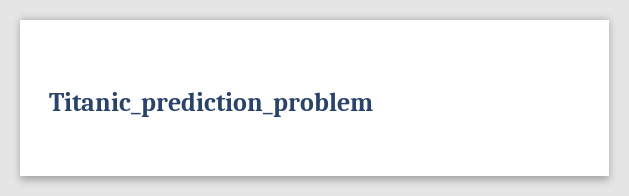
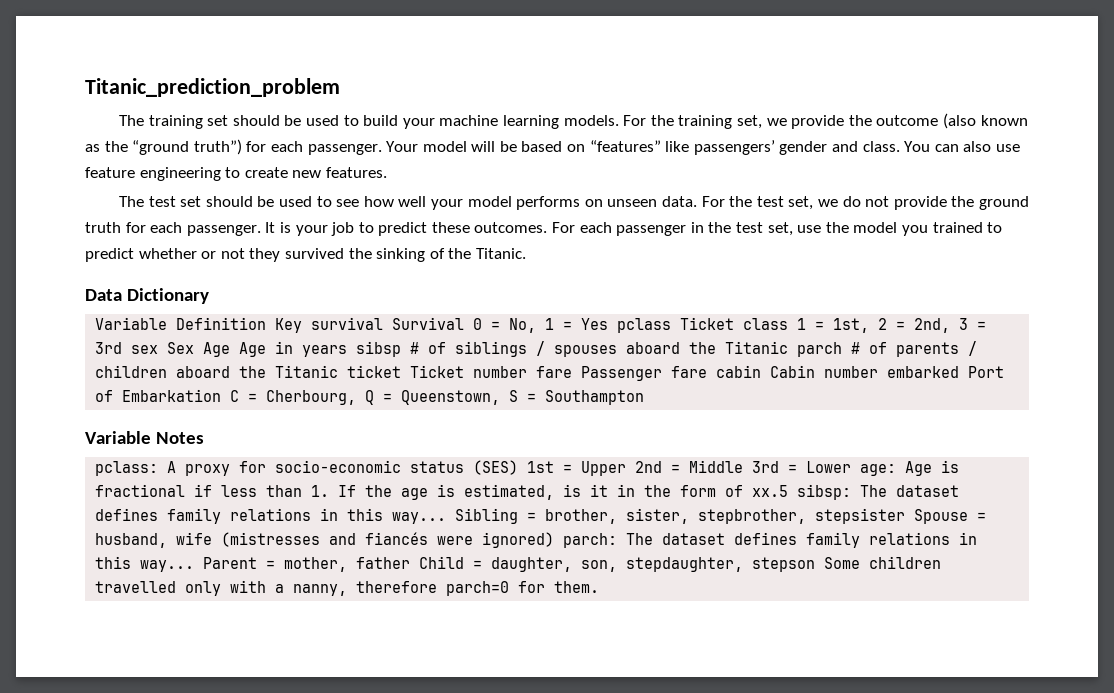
+ The training set should be used to build your machine learning models. For the training set, we provide the outcome (also known as the “ground truth”) for each passenger. Your model will be based on “features” like passengers’ gender and class. You can also use feature engineering to create new features.
+ The test set should be used to see how well your model performs on unseen data. For the test set, we do not provide the ground truth for each passenger. It is your job to predict these outcomes. For each passenger in the test set, use the model you trained to predict whether or not they survived the sinking of the Titanic.
+ Data Dictionary
+ Variable Definition Key survival Survival 0 = No, 1 = Yes pclass Ticket class 1 = 1st, 2 = 2nd, 3 = 3rd sex Sex Age Age in years sibsp # of siblings / spouses aboard the Titanic parch # of parents / children aboard the Titanic ticket Ticket number fare Passenger fare cabin Cabin number embarked Port of Embarkation C = Cherbourg, Q = Queenstown, S = Southampton
+ Variable Notes
+ pclass: A proxy for socio-economic status (SES) 1st = Upper 2nd = Middle 3rd = Lower age: Age is fractional if less than 1. If the age is estimated, is it in the form of xx.5 sibsp: The dataset defines family relations in this way... Sibling = brother, sister, stepbrother, stepsister Spouse = husband, wife (mistresses and fiancés were ignored) parch: The dataset defines family relations in this way... Parent = mother, father Child = daughter, son, stepdaughter, stepson Some children travelled only with a nanny, therefore parch=0 for them.

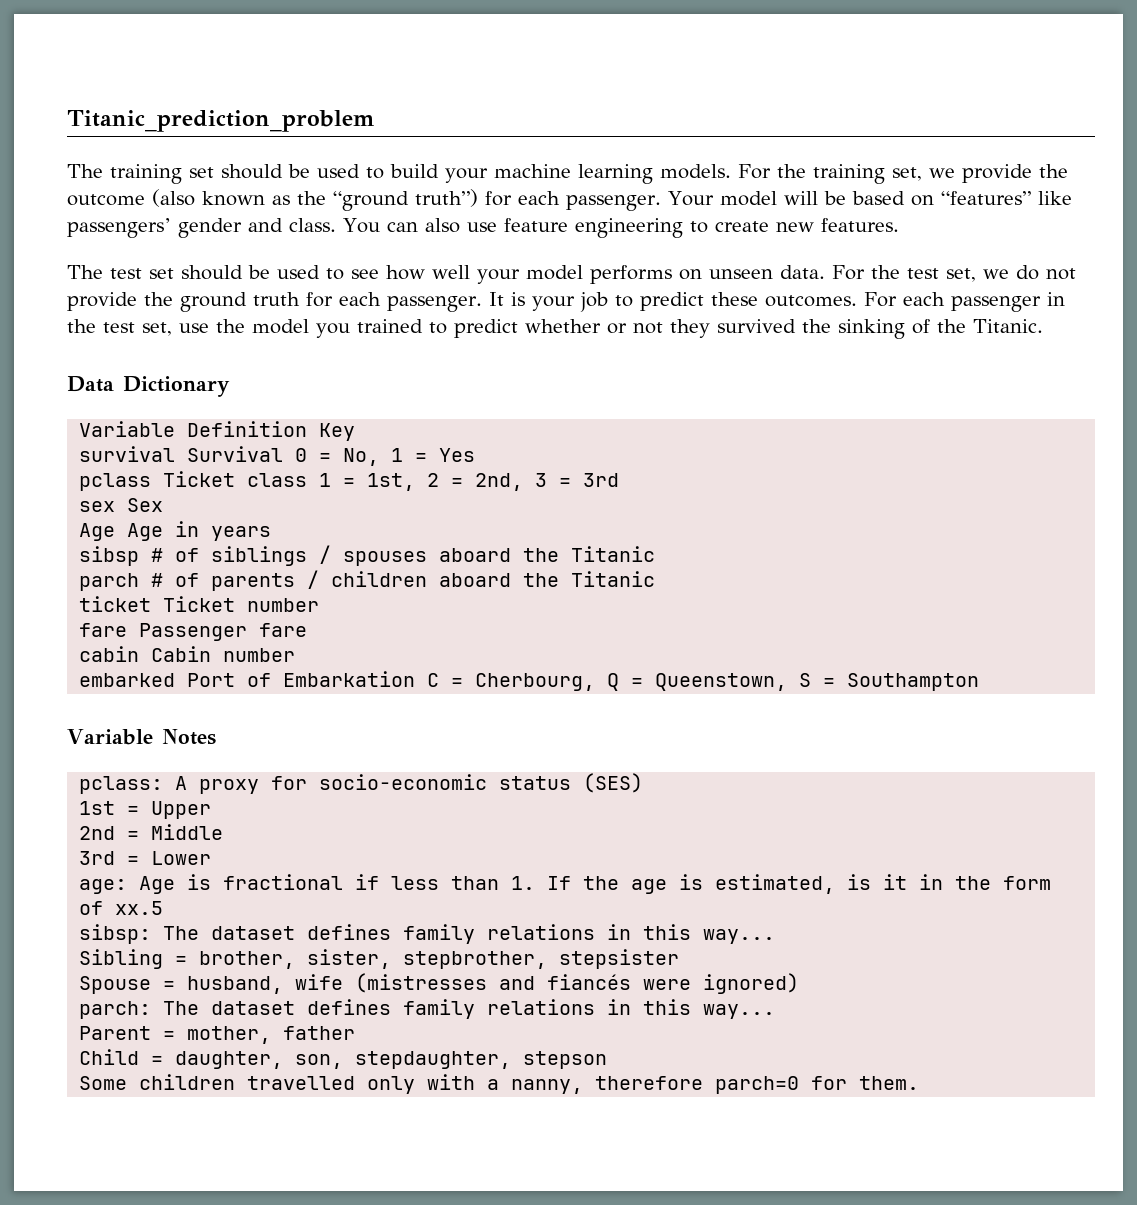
- Variable Definition Key survival Survival 0 = No, 1 = Yes pclass Ticket class 1 = 1st, 2 = 2nd, 3 = 3rd sex Sex Age Age in years sibsp # of siblings / spouses aboard the Titanic parch # of parents / children aboard the Titanic ticket Ticket number fare Passenger fare cabin Cabin number embarked Port of Embarkation C = Cherbourg, Q = Queenstown, S = Southampton
+ Variable Definition Key
+ survival Survival 0 = No, 1 = Yes
+ pclass Ticket class 1 = 1st, 2 = 2nd, 3 = 3rd
+ sex Sex
+ Age Age in years
+ sibsp # of siblings / spouses aboard the Titanic
+ parch # of parents / children aboard the Titanic
+ ticket Ticket number
+ fare Passenger fare
+ cabin Cabin number
+ embarked Port of Embarkation C = Cherbourg, Q = Queenstown, S = Southampton
- A proxy for socio-economic status (SES) 1st = Upper 2nd = Middle 3rd = Lower age:
+ A proxy for socio-economic status (SES)
+ 1st = Upper
+ 2nd = Middle
+ 3rd = Lower
+ age:
- Age is fractional if less than 1. If the age is estimated, is it in the form of xx.5 sibsp: The dataset defines family relations in this way... Sibling = brother, sister, stepbrother, stepsister Spouse = husband, wife (mistresses and fiancés were ignored) parch: The dataset defines family relations in this way... Parent = mother, father Child = daughter, son, stepdaughter, stepson Some children travelled only with a nanny, therefore parch=0 for them.
+ Age is fractional if less than 1. If the age is estimated, is it in the form of xx.5
+ sibsp: The dataset defines family relations in this way...
+ Sibling = brother, sister, stepbrother, stepsister
+ Spouse = husband, wife (mistresses and fiancés were ignored)
+ parch: The dataset defines family relations in this way...
+ Parent = mother, father
+ Child = daughter, son, stepdaughter, stepson
+ Some children travelled only with a nanny, therefore parch=0 for them.

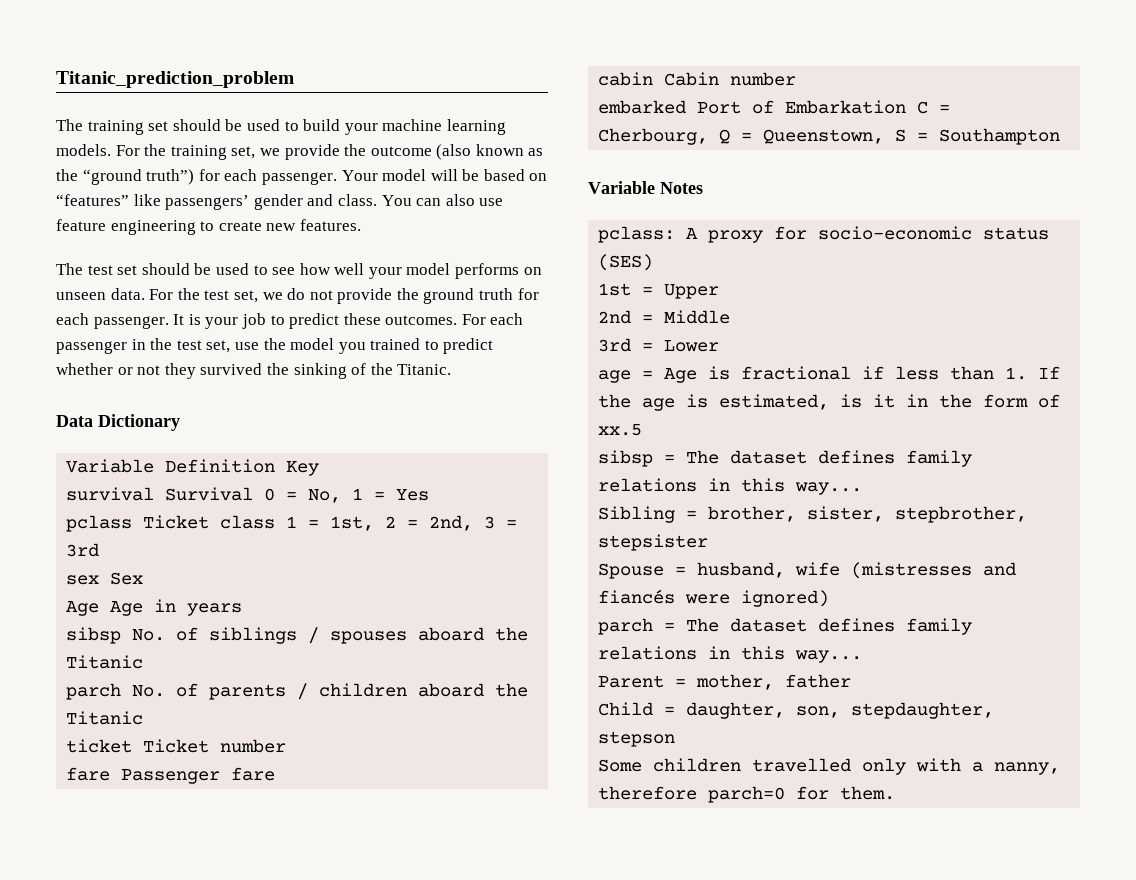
- sibsp # of siblings / spouses aboard the Titanic
+ sibsp No. of siblings / spouses aboard the Titanic
- parch # of parents / children aboard the Titanic
+ parch No. of parents / children aboard the Titanic
- age: Age is fractional if less than 1. If the age is estimated, is it in the form of xx.5
+ age = Age is fractional if less than 1. If the age is estimated, is it in the form of xx.5
- sibsp: The dataset defines family relations in this way...
+ sibsp = The dataset defines family relations in this way...
- parch: The dataset defines family relations in this way...
+ parch = The dataset defines family relations in this way...

